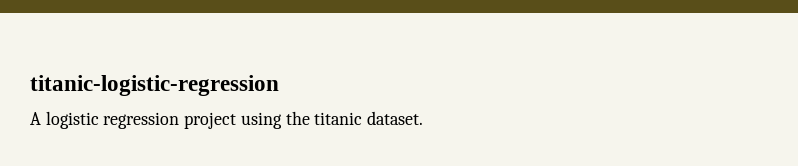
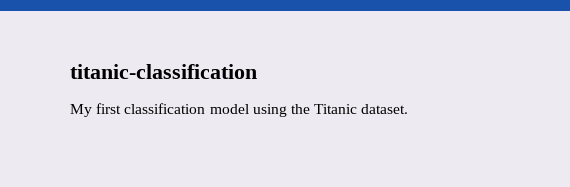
- titanic-logistic-regression
- A logistic regression project using the titanic dataset.
+ titanic-classification
+ My first classification model using the Titanic dataset.

